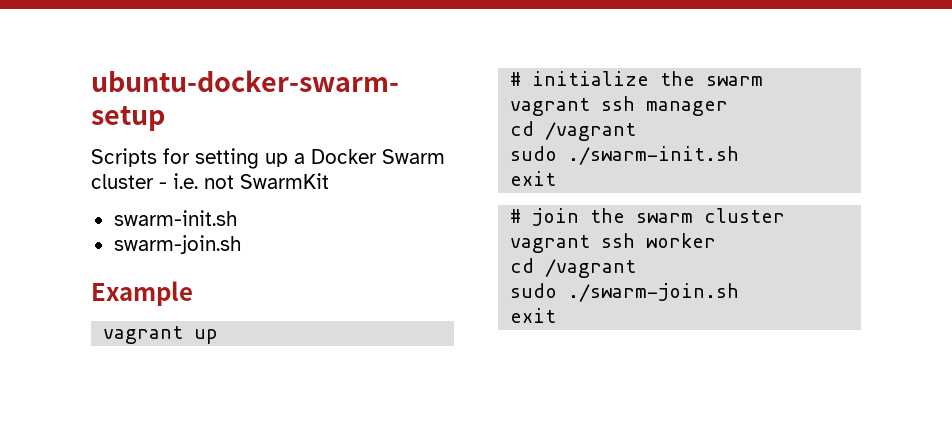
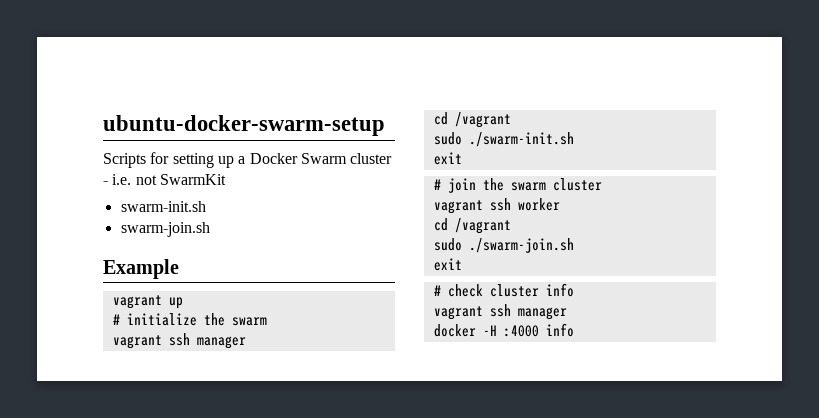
+ # check cluster info
+ vagrant ssh manager
+ docker -H :4000 info

